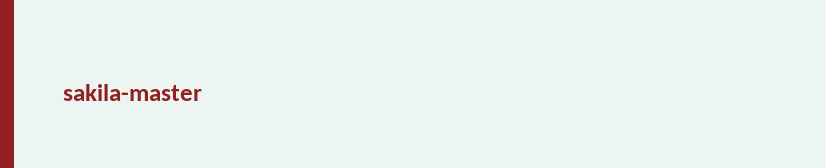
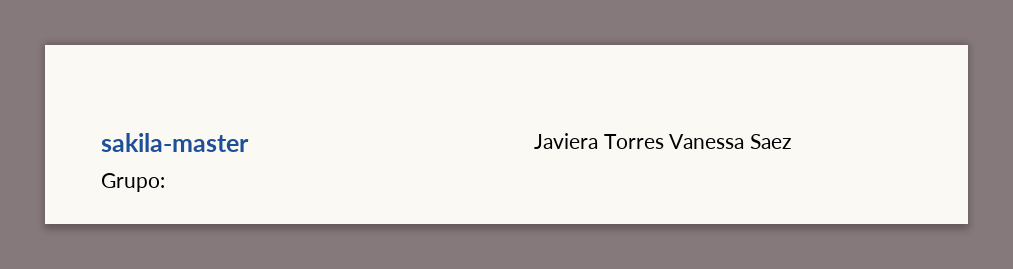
+ Grupo:
+ Javiera Torres Vanessa Saez

